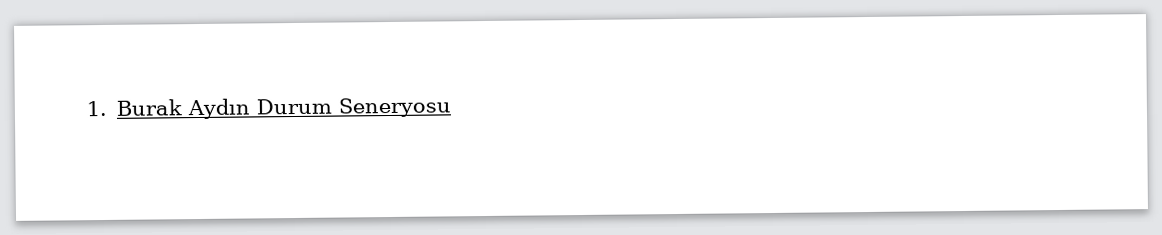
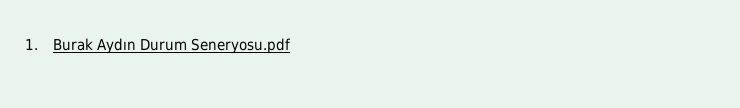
- 1. Burak Aydın Durum Seneryosu
+ 1. Burak Aydın Durum Seneryosu.pdf

